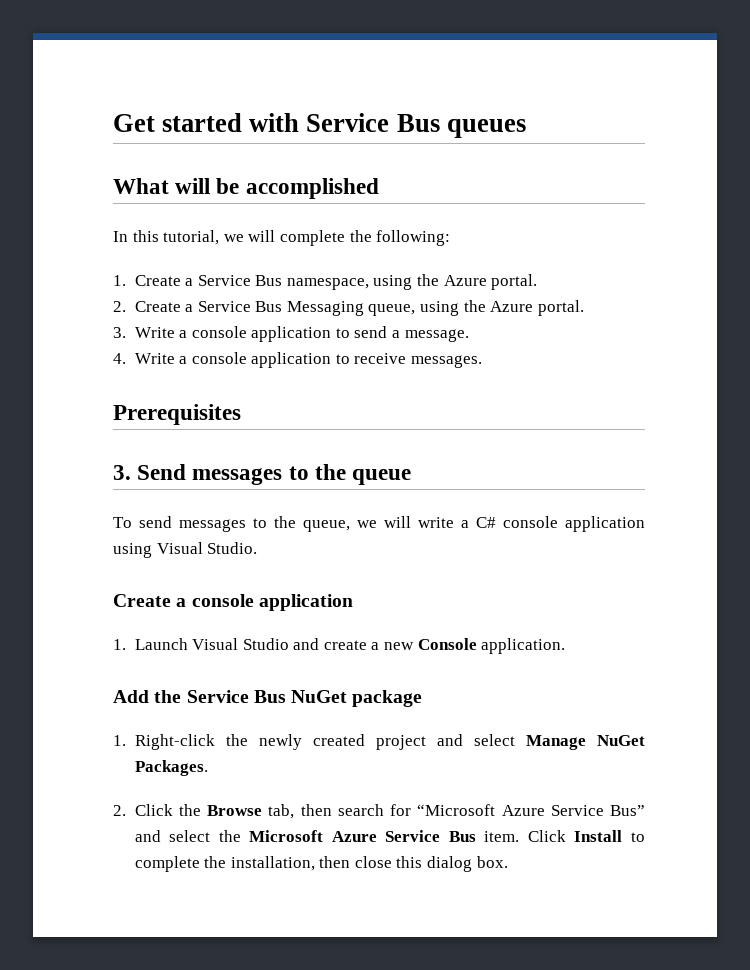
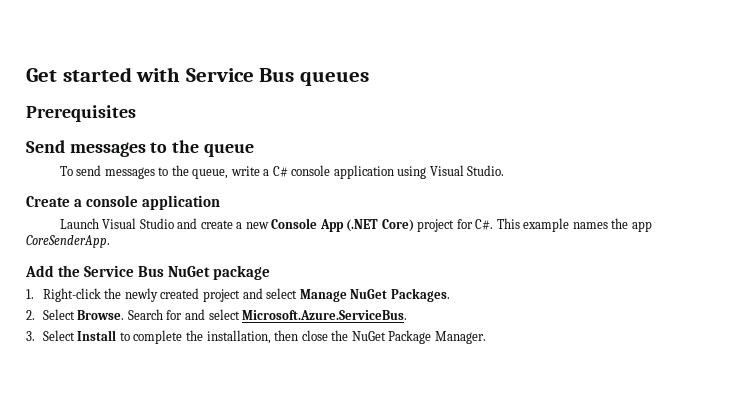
- What will be accomplished
- In this tutorial, we will complete the following:
- 1. Create a Service Bus namespace, using the Azure portal.
- 2. Create a Service Bus Messaging queue, using the Azure portal.
- 3. Write a console application to send a message.
- 4. Write a console application to receive messages.
- 3. Send messages to the queue
+ Send messages to the queue
- To send messages to the queue, we will write a C# console application using Visual Studio.
+ To send messages to the queue, write a C# console application using Visual Studio.
- 1. Launch Visual Studio and create a new Console application.
+ Launch Visual Studio and create a new Console App (.NET Core) project for C#. This example names the app CoreSenderApp.
- 2. Click the Browse tab, then search for “Microsoft Azure Service Bus” and select the Microsoft Azure Service Bus item. Click Install to complete the installation, then close this dialog box.
+ 2. Select Browse. Search for and select Microsoft.Azure.ServiceBus.
+ 3. Select Install to complete the installation, then close the NuGet Package Manager.

